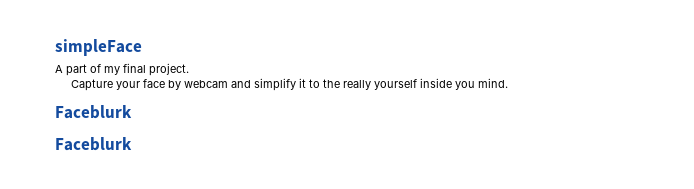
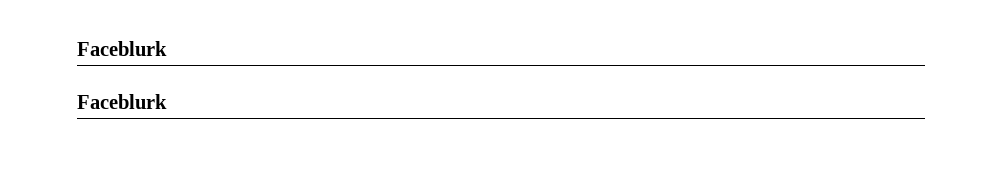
- simpleFace
- A part of my final project.
- Capture your face by webcam and simplify it to the really yourself inside you mind.

